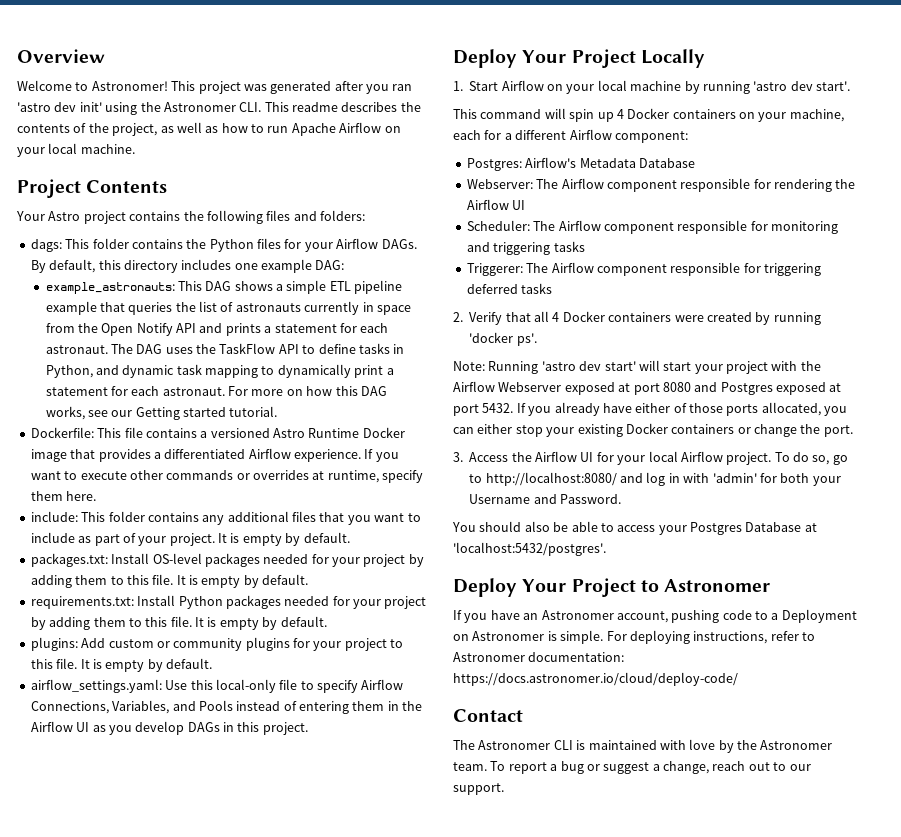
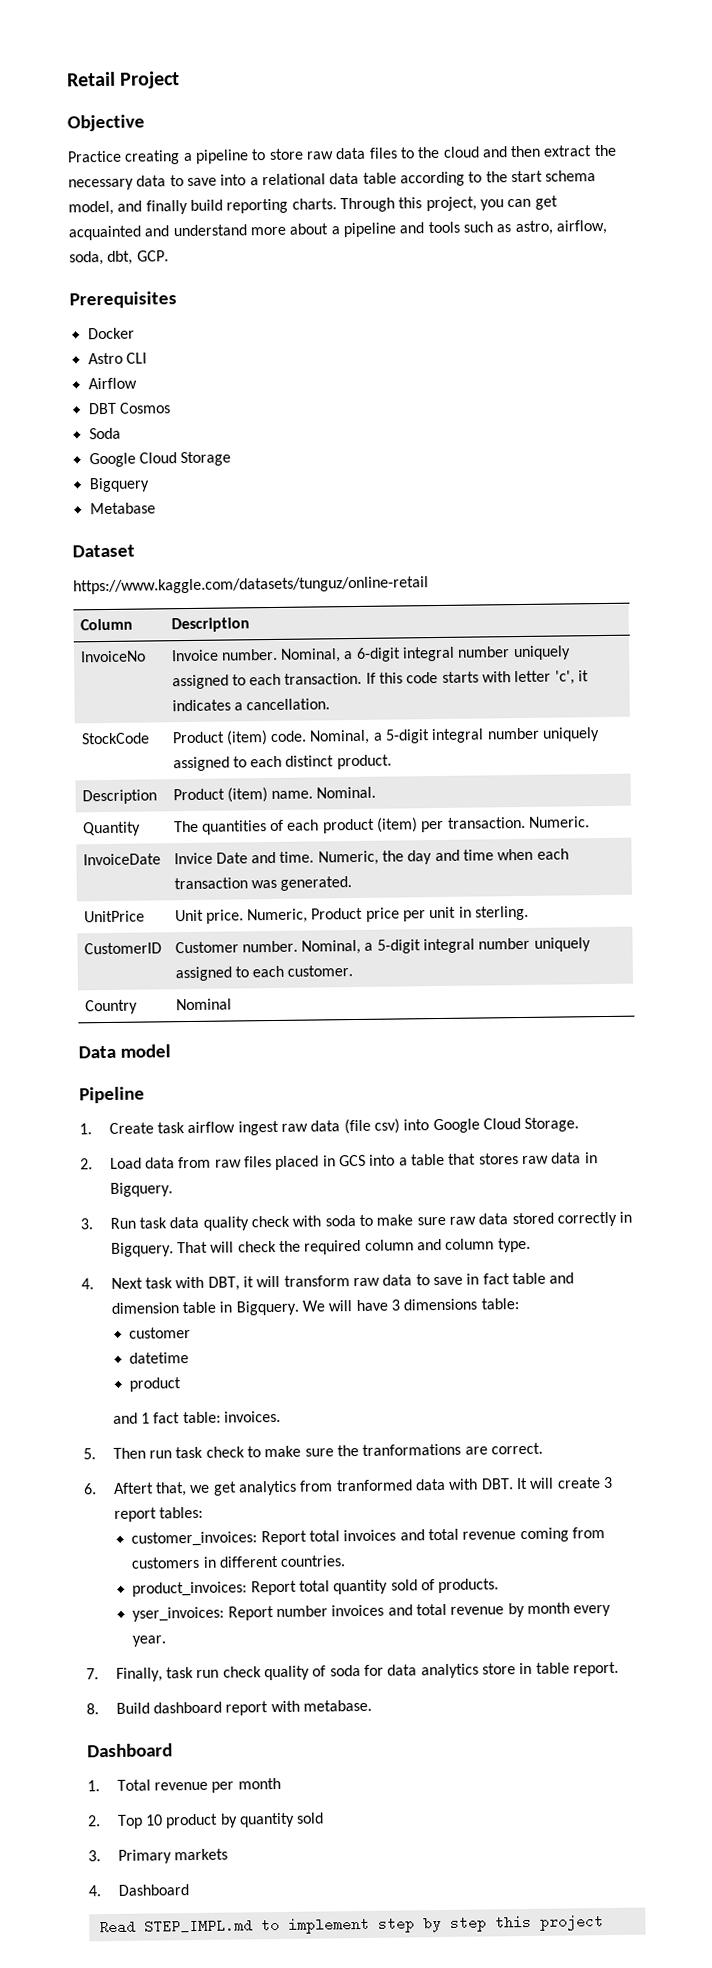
- Overview
- Welcome to Astronomer! This project was generated after you ran 'astro dev init' using the Astronomer CLI. This readme describes the contents of the project, as well as how to run Apache Airflow on your local machine.
- Project Contents
- Your Astro project contains the following files and folders:
- dags: This folder contains the Python files for your Airflow DAGs. By default, this directory includes one example DAG:
- example_astronauts: This DAG shows a simple ETL pipeline example that queries the list of astronauts currently in space from the Open Notify API and prints a statement for each astronaut. The DAG uses the TaskFlow API to define tasks in Python, and dynamic task mapping to dynamically print a statement for each astronaut. For more on how this DAG works, see our Getting started tutorial.
- Dockerfile: This file contains a versioned Astro Runtime Docker image that provides a differentiated Airflow experience. If you want to execute other commands or overrides at runtime, specify them here.
- include: This folder contains any additional files that you want to include as part of your project. It is empty by default.
- packages.txt: Install OS-level packages needed for your project by adding them to this file. It is empty by default.
- requirements.txt: Install Python packages needed for your project by adding them to this file. It is empty by default.
- plugins: Add custom or community plugins for your project to this file. It is empty by default.
- airflow_settings.yaml: Use this local-only file to specify Airflow Connections, Variables, and Pools instead of entering them in the Airflow UI as you develop DAGs in this project.
- Deploy Your Project Locally
- 1. Start Airflow on your local machine by running 'astro dev start'.
- This command will spin up 4 Docker containers on your machine, each for a different Airflow component:
- Postgres: Airflow's Metadata Database
- Webserver: The Airflow component responsible for rendering the Airflow UI
- Scheduler: The Airflow component responsible for monitoring and triggering tasks
- Triggerer: The Airflow component responsible for triggering deferred tasks
- 2. Verify that all 4 Docker containers were created by running 'docker ps'.
- Note: Running 'astro dev start' will start your project with the Airflow Webserver exposed at port 8080 and Postgres exposed at port 5432. If you already have either of those ports allocated, you can either stop your existing Docker containers or change the port.
- 3. Access the Airflow UI for your local Airflow project. To do so, go to http://localhost:8080/ and log in with 'admin' for both your Username and Password.
- You should also be able to access your Postgres Database at 'localhost:5432/postgres'.
- Deploy Your Project to Astronomer
- If you have an Astronomer account, pushing code to a Deployment on Astronomer is simple. For deploying instructions, refer to Astronomer documentation: https://docs.astronomer.io/cloud/deploy-code/
- Contact
- The Astronomer CLI is maintained with love by the Astronomer team. To report a bug or suggest a change, reach out to our support.
+ Retail Project
+ Objective
+ Practice creating a pipeline to store raw data files to the cloud and then extract the necessary data to save into a relational data table according to the start schema model, and finally build reporting charts. Through this project, you can get acquainted and understand more about a pipeline and tools such as astro, airflow, soda, dbt, GCP.
+ Prerequisites
+ Docker
+ Astro CLI
+ Airflow
+ DBT Cosmos
+ Soda
+ Google Cloud Storage
+ Bigquery
+ Metabase
+ Dataset
+ https://www.kaggle.com/datasets/tunguz/online-retail
+ Column | Description
+ InvoiceNo | Invoice number. Nominal, a 6-digit integral number uniquely assigned to each transaction. If this code starts with letter 'c', it indicates a cancellation.
+ StockCode | Product (item) code. Nominal, a 5-digit integral number uniquely assigned to each distinct product.
+ Description | Product (item) name. Nominal.
+ Quantity | The quantities of each product (item) per transaction. Numeric.
+ InvoiceDate | Invice Date and time. Numeric, the day and time when each transaction was generated.
+ UnitPrice | Unit price. Numeric, Product price per unit in sterling.
+ CustomerID | Customer number. Nominal, a 5-digit integral number uniquely assigned to each customer.
+ Country | Nominal
+ Data model
+ Pipeline
+ 1. Create task airflow ingest raw data (file csv) into Google Cloud Storage.
+ 2. Load data from raw files placed in GCS into a table that stores raw data in Bigquery.
+ 3. Run task data quality check with soda to make sure raw data stored correctly in Bigquery. That will check the required column and column type.
+ 4. Next task with DBT, it will transform raw data to save in fact table and dimension table in Bigquery. We will have 3 dimensions table:
+ customer
+ datetime
+ product
+ and 1 fact table: invoices.
+ 5. Then run task check to make sure the tranformations are correct.
+ 6. Aftert that, we get analytics from tranformed data with DBT. It will create 3 report tables:
+ customer_invoices: Report total invoices and total revenue coming from customers in different countries.
+ product_invoices: Report total quantity sold of products.
+ yser_invoices: Report number invoices and total revenue by month every year.
+ 7. Finally, task run check quality of soda for data analytics store in table report.
+ 8. Build dashboard report with metabase.
+ Dashboard
+ 1. Total revenue per month
+ 2. Top 10 product by quantity sold
+ 3. Primary markets
+ 4. Dashboard
+ Read STEP_IMPL.md to implement step by step this project

